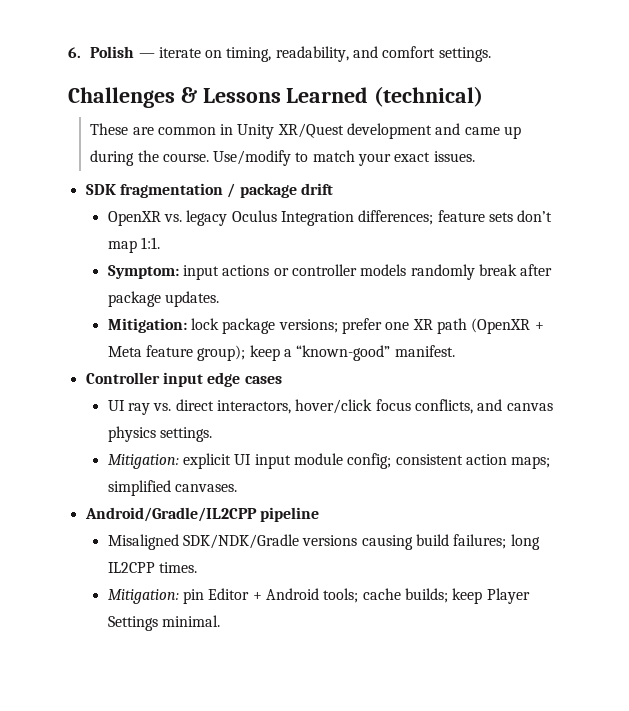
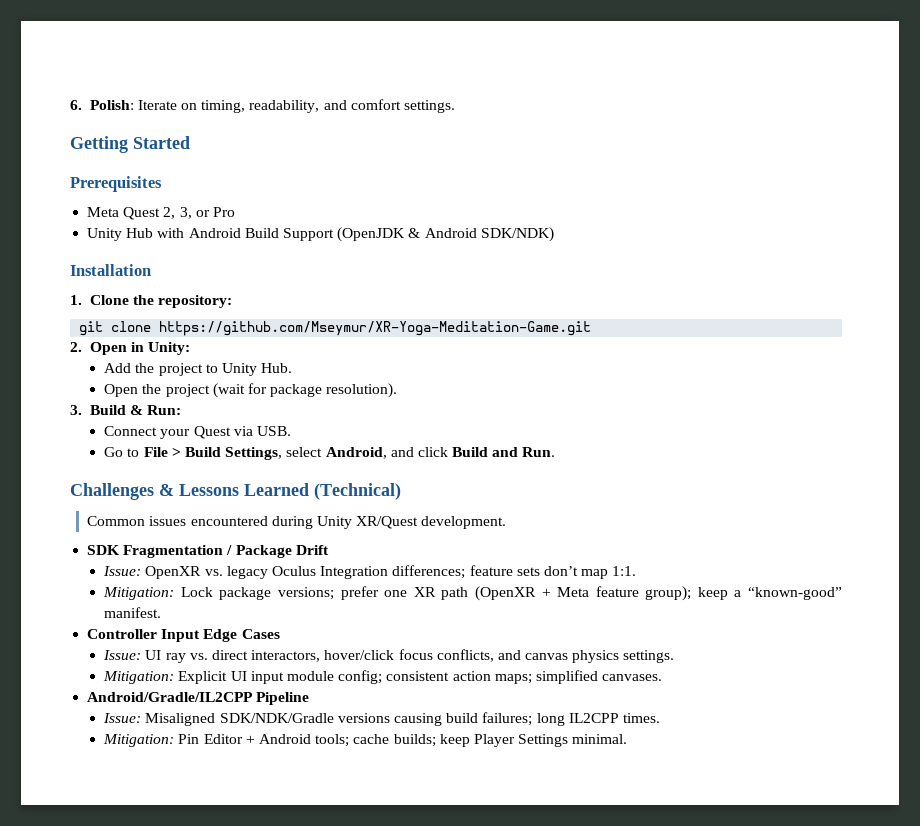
- 6. Polish — iterate on timing, readability, and comfort settings.
+ 6. Polish: Iterate on timing, readability, and comfort settings.
- Challenges & Lessons Learned (technical)
- These are common in Unity XR/Quest development and came up during the course. Use/modify to match your exact issues.
- SDK fragmentation / package drift
- OpenXR vs. legacy Oculus Integration differences; feature sets don’t map 1:1.
+ Getting Started
+ Prerequisites
+ Meta Quest 2, 3, or Pro
+ Unity Hub with Android Build Support (OpenJDK & Android SDK/NDK)
+ Installation
+ 1. Clone the repository:
+ git clone https://github.com/Mseymur/XR-Yoga-Meditation-Game.git
+ 2. Open in Unity:
+ Add the project to Unity Hub.
+ Open the project (wait for package resolution).
+ 3. Build & Run:
+ Connect your Quest via USB.
+ Go to File > Build Settings, select Android, and click Build and Run.
+ Challenges & Lessons Learned (Technical)
+ Common issues encountered during Unity XR/Quest development.
+ SDK Fragmentation / Package Drift
+ Issue: OpenXR vs. legacy Oculus Integration differences; feature sets don’t map 1:1.
- Symptom: input actions or controller models randomly break after package updates.
- Mitigation: lock package versions; prefer one XR path (OpenXR + Meta feature group); keep a “known-good” manifest.
+ Mitigation: Lock package versions; prefer one XR path (OpenXR + Meta feature group); keep a “known-good” manifest.
- Controller input edge cases
- UI ray vs. direct interactors, hover/click focus conflicts, and canvas physics settings.
+ Controller Input Edge Cases
+ Issue: UI ray vs. direct interactors, hover/click focus conflicts, and canvas physics settings.
- Mitigation: explicit UI input module config; consistent action maps; simplified canvases.
+ Mitigation: Explicit UI input module config; consistent action maps; simplified canvases.
- Android/Gradle/IL2CPP pipeline
- Misaligned SDK/NDK/Gradle versions causing build failures; long IL2CPP times.
+ Android/Gradle/IL2CPP Pipeline
+ Issue: Misaligned SDK/NDK/Gradle versions causing build failures; long IL2CPP times.
- Mitigation: pin Editor + Android tools; cache builds; keep Player Settings minimal.
+ Mitigation: Pin Editor + Android tools; cache builds; keep Player Settings minimal.

